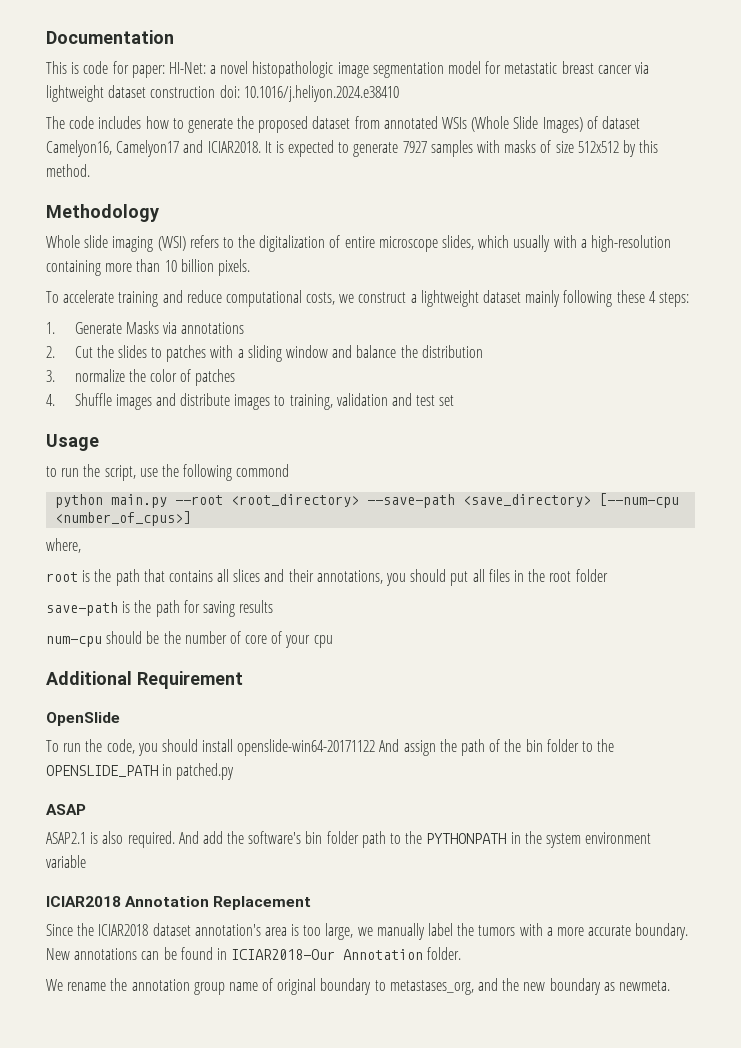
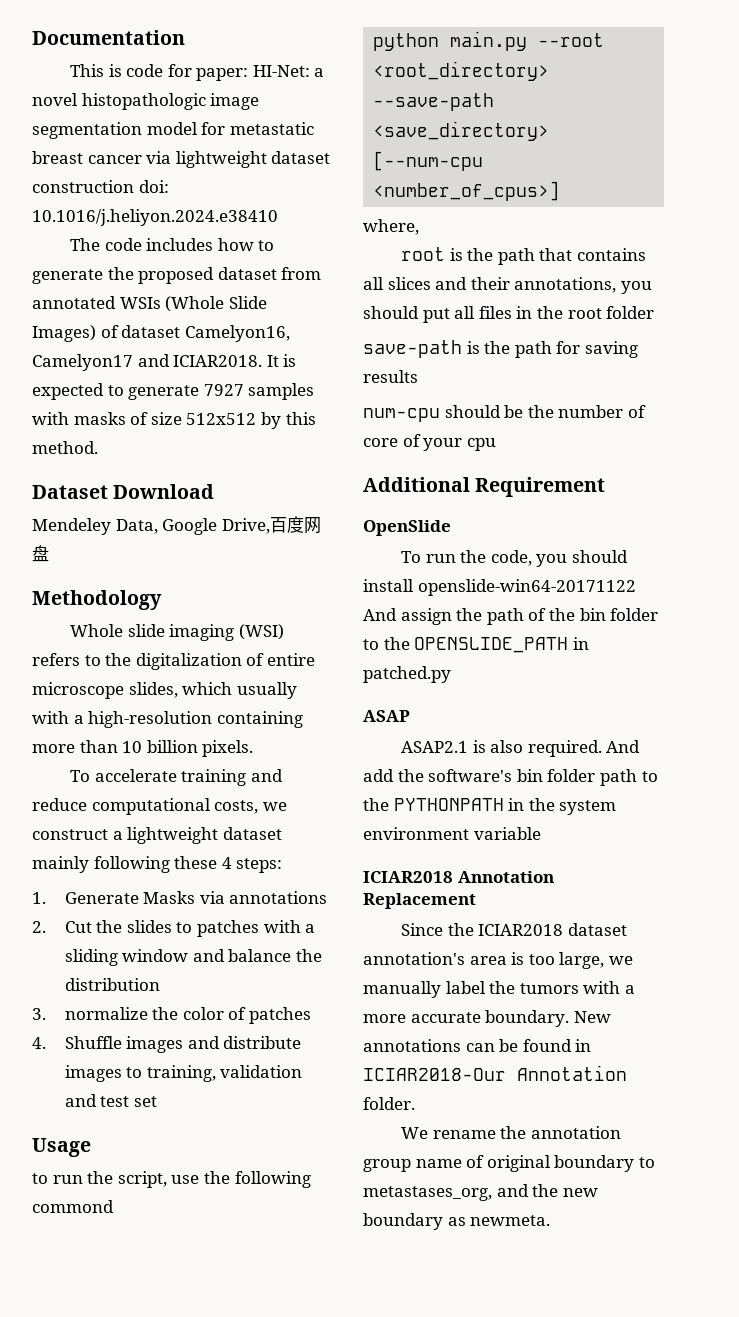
+ Dataset Download
+ Mendeley Data, Google Drive,百度网盘

